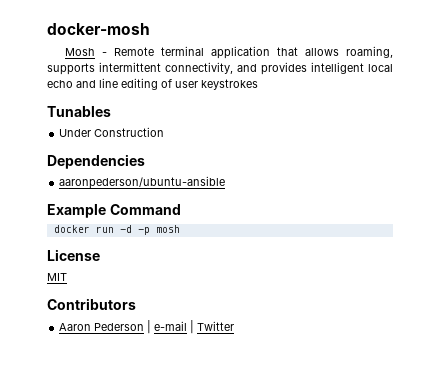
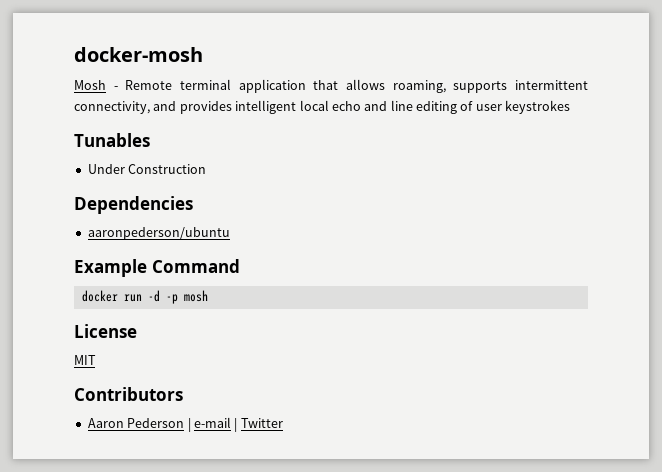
- aaronpederson/ubuntu-ansible
+ aaronpederson/ubuntu

